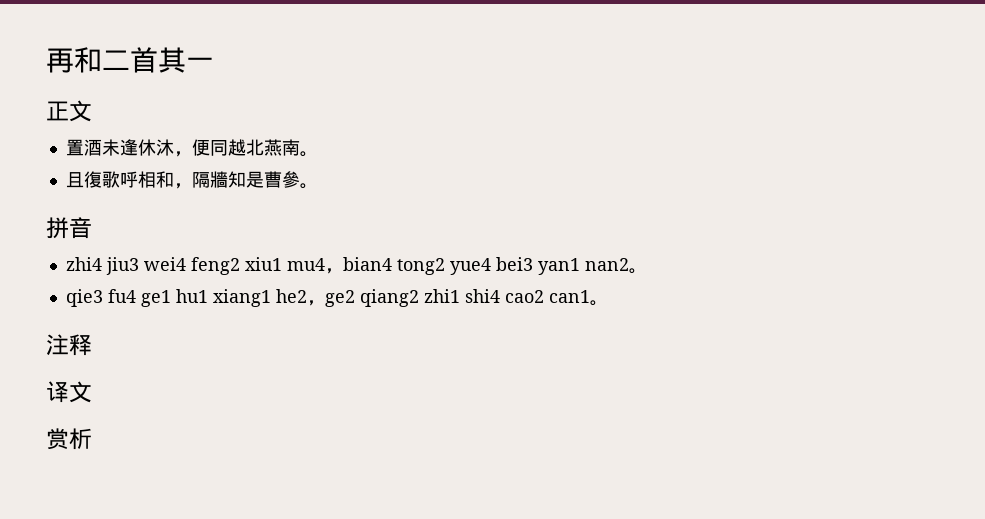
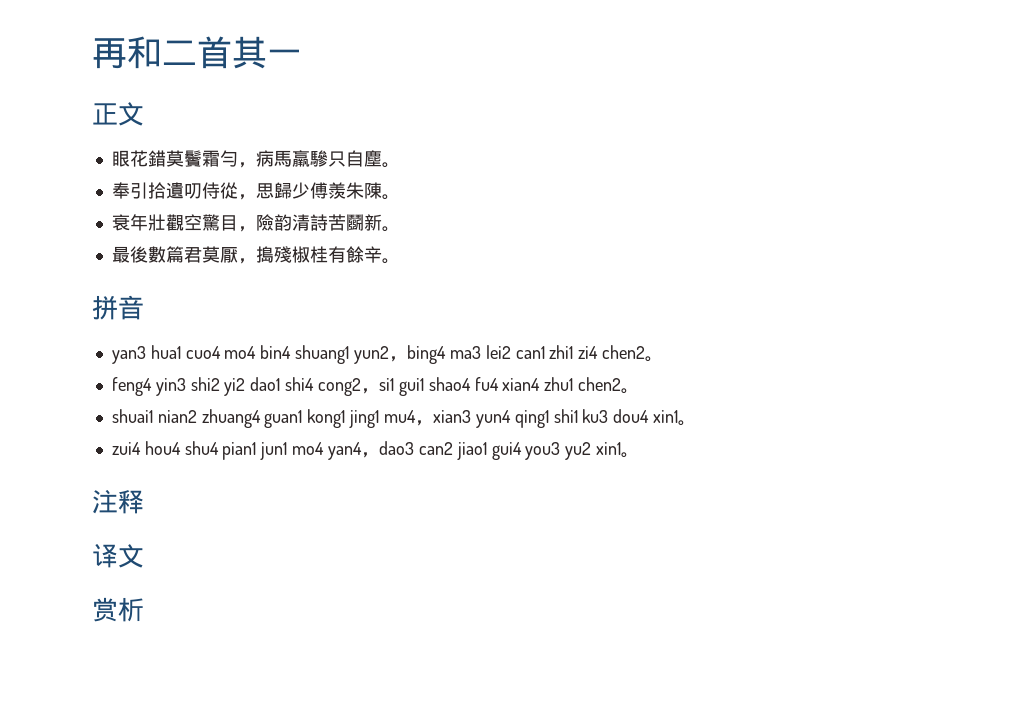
- 置酒未逢休沐，便同越北燕南。
- 且復歌呼相和，隔牆知是曹參。
+ 眼花錯莫鬢霜勻，病馬羸驂只自塵。
+ 奉引拾遺叨侍從，思歸少傅羨朱陳。
+ 衰年壯觀空驚目，險韵清詩苦鬬新。
+ 最後數篇君莫厭，搗殘椒桂有餘辛。
  拼音
- zhi4 jiu3 wei4 feng2 xiu1 mu4，bian4 tong2 yue4 bei3 yan1 nan2。
- qie3 fu4 ge1 hu1 xiang1 he2，ge2 qiang2 zhi1 shi4 cao2 can1。
+ yan3 hua1 cuo4 mo4 bin4 shuang1 yun2，bing4 ma3 lei2 can1 zhi1 zi4 chen2。
+ feng4 yin3 shi2 yi2 dao1 shi4 cong2，si1 gui1 shao4 fu4 xian4 zhu1 chen2。
+ shuai1 nian2 zhuang4 guan1 kong1 jing1 mu4，xian3 yun4 qing1 shi1 ku3 dou4 xin1。
+ zui4 hou4 shu4 pian1 jun1 mo4 yan4，dao3 can2 jiao1 gui4 you3 yu2 xin1。

